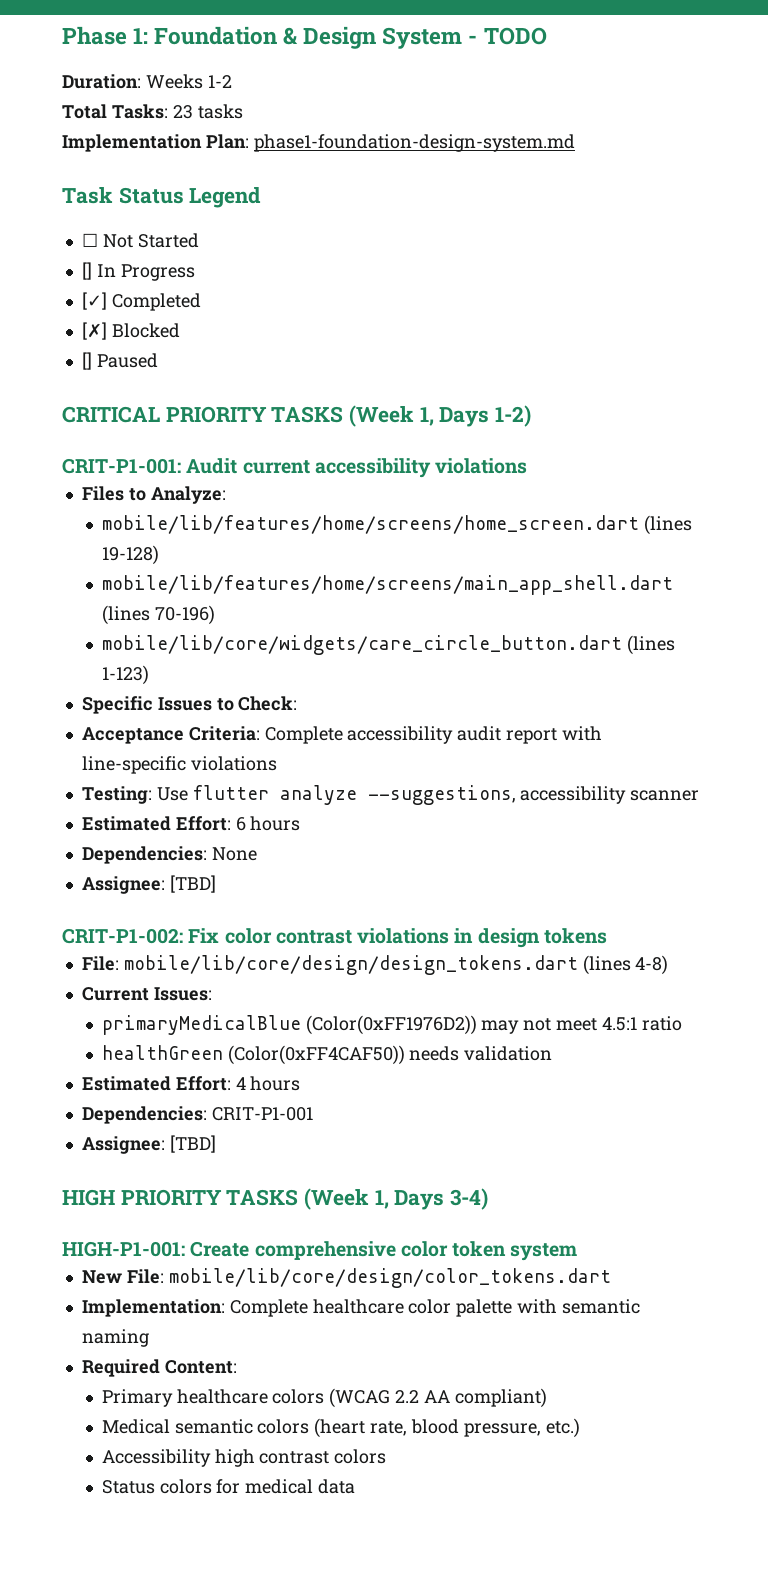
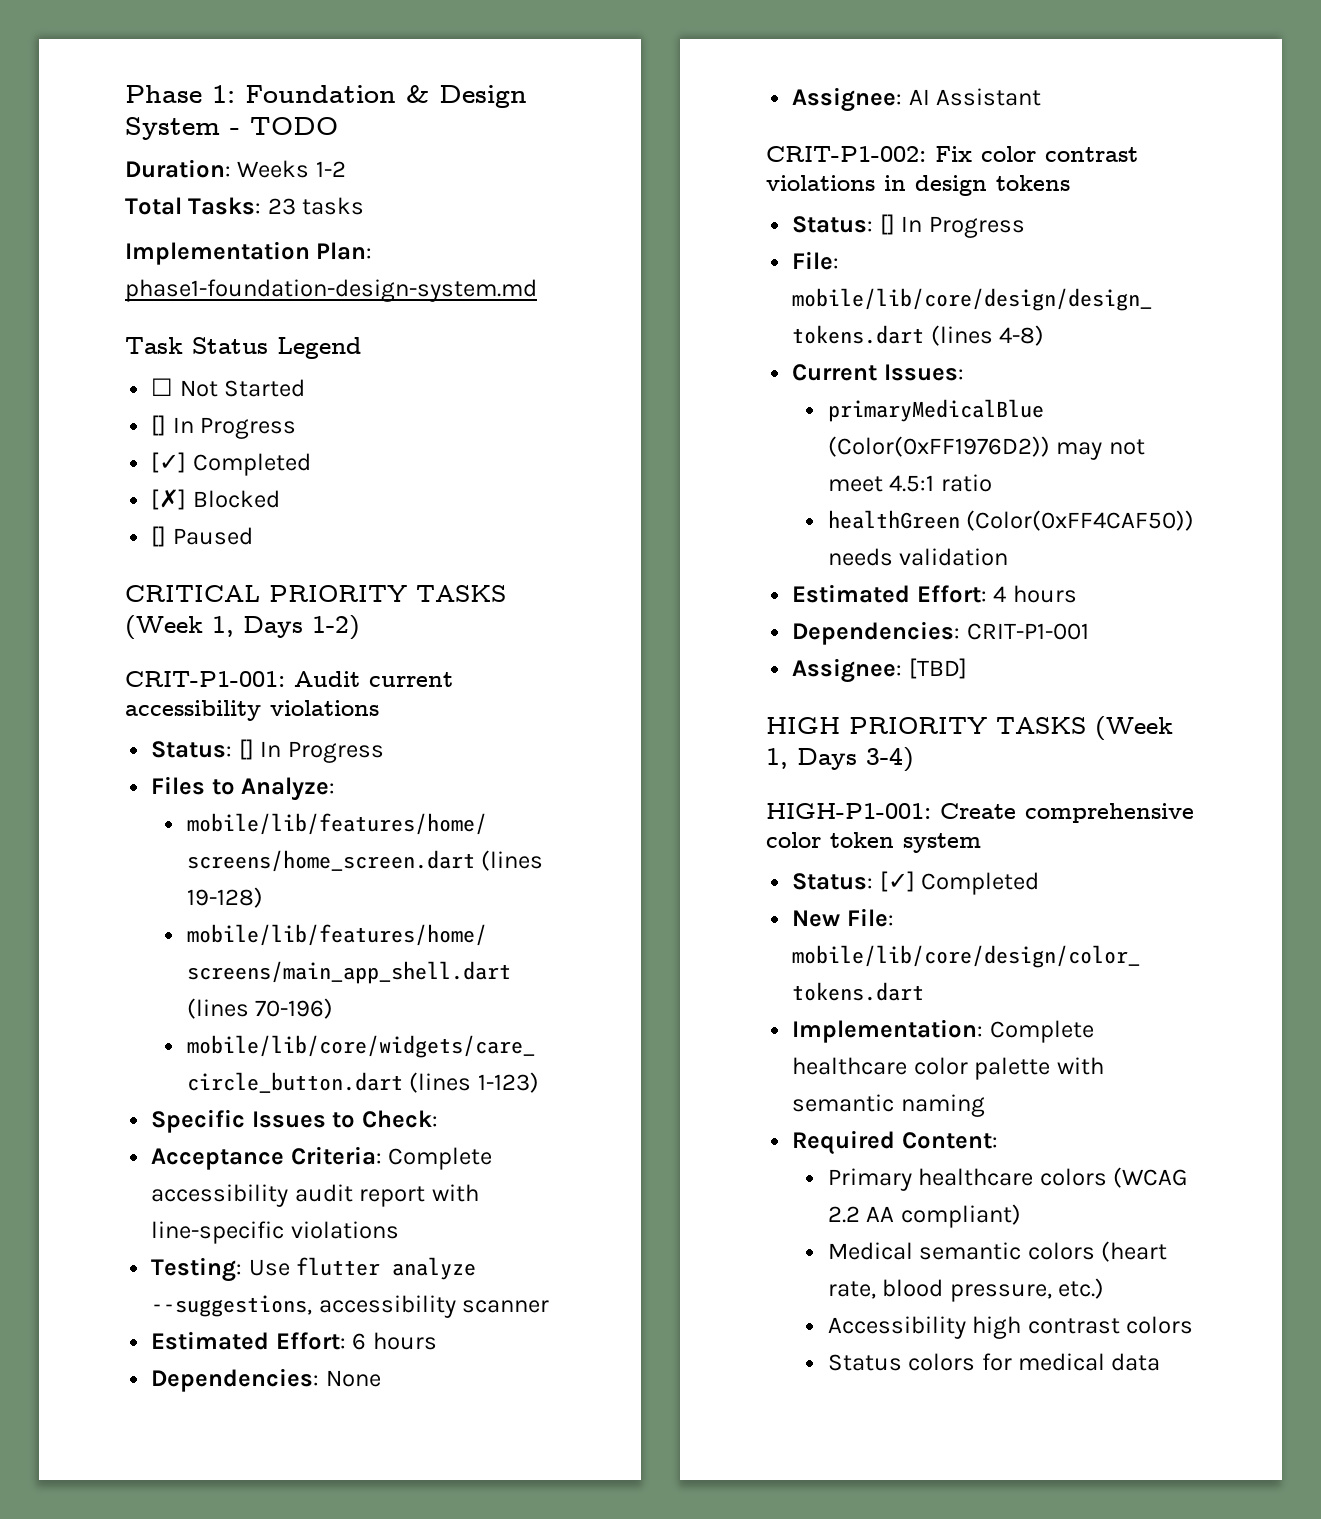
  CRIT-P1-001: Audit current accessibility violations
+ Status: [] In Progress
  Dependencies: None
- Assignee: [TBD]
+ Assignee: AI Assistant
  CRIT-P1-002: Fix color contrast violations in design tokens
+ Status: [] In Progress
+ Status: [✓] Completed

